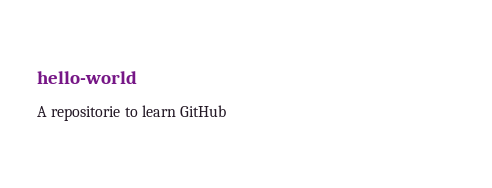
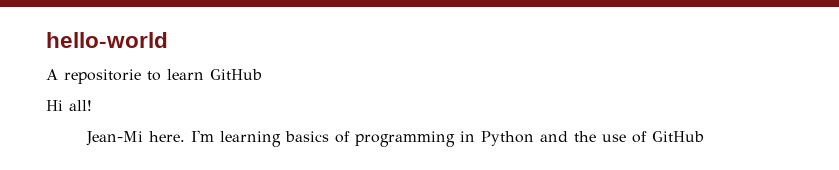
+ Hi all!
+ Jean-Mi here. I'm learning basics of programming in Python and the use of GitHub

